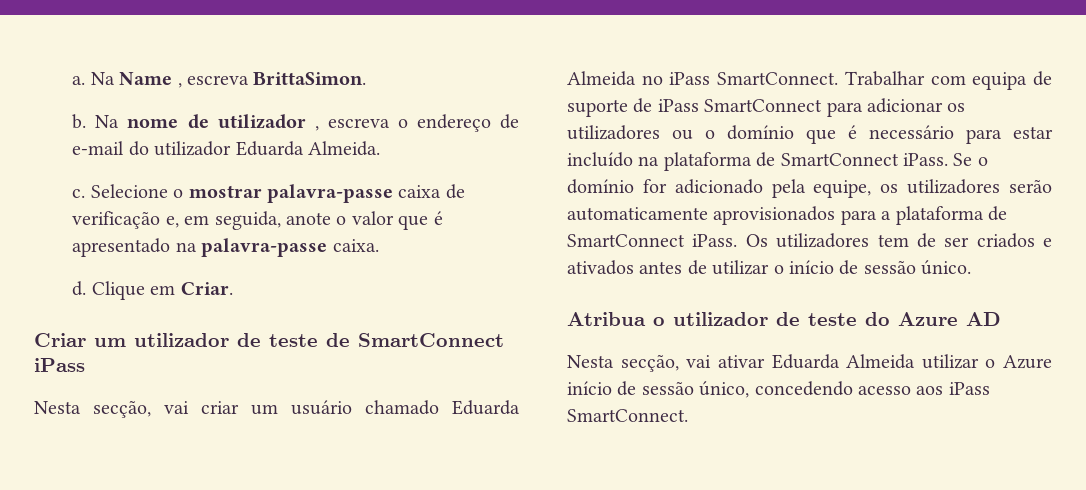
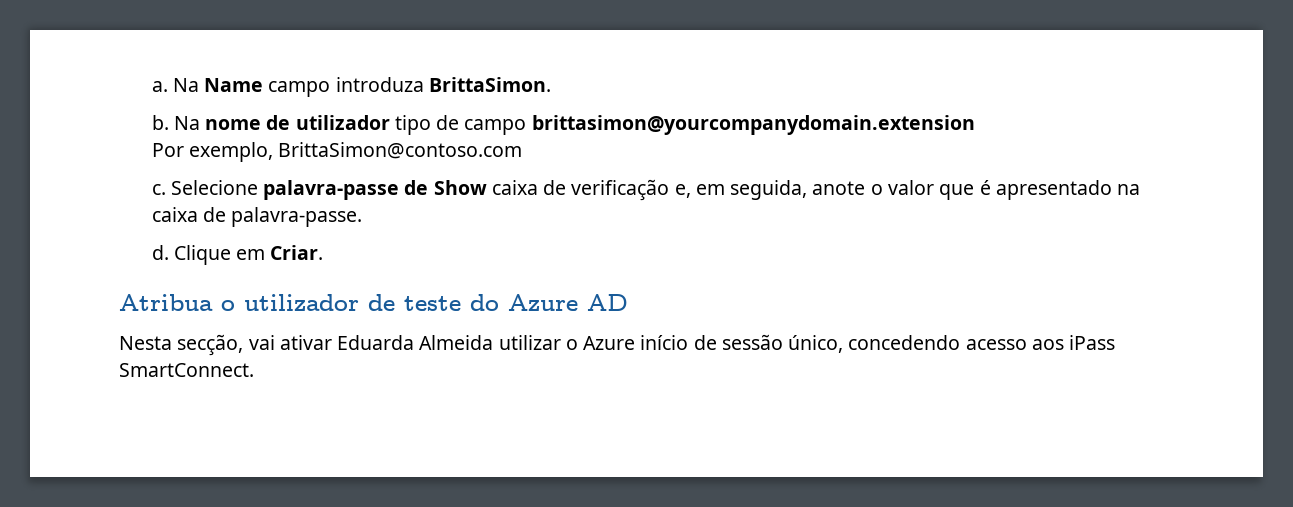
- Na Name , escreva BrittaSimon.
+ Na Name campo introduza BrittaSimon.
- Na nome de utilizador , escreva o endereço de e-mail do utilizador Eduarda Almeida.
+ Na nome de utilizador tipo de campo brittasimon@yourcompanydomain.extension
+ Por exemplo, BrittaSimon@contoso.com
- Selecione o mostrar palavra-passe caixa de verificação e, em seguida, anote o valor que é apresentado na palavra-passe caixa.
+ Selecione palavra-passe de Show caixa de verificação e, em seguida, anote o valor que é apresentado na caixa de palavra-passe.
- Criar um utilizador de teste de SmartConnect iPass
- Nesta secção, vai criar um usuário chamado Eduarda Almeida no iPass SmartConnect. Trabalhar com equipa de suporte de iPass SmartConnect para adicionar os utilizadores ou o domínio que é necessário para estar incluído na plataforma de SmartConnect iPass. Se o domínio for adicionado pela equipe, os utilizadores serão automaticamente aprovisionados para a plataforma de SmartConnect iPass. Os utilizadores tem de ser criados e ativados antes de utilizar o início de sessão único.

